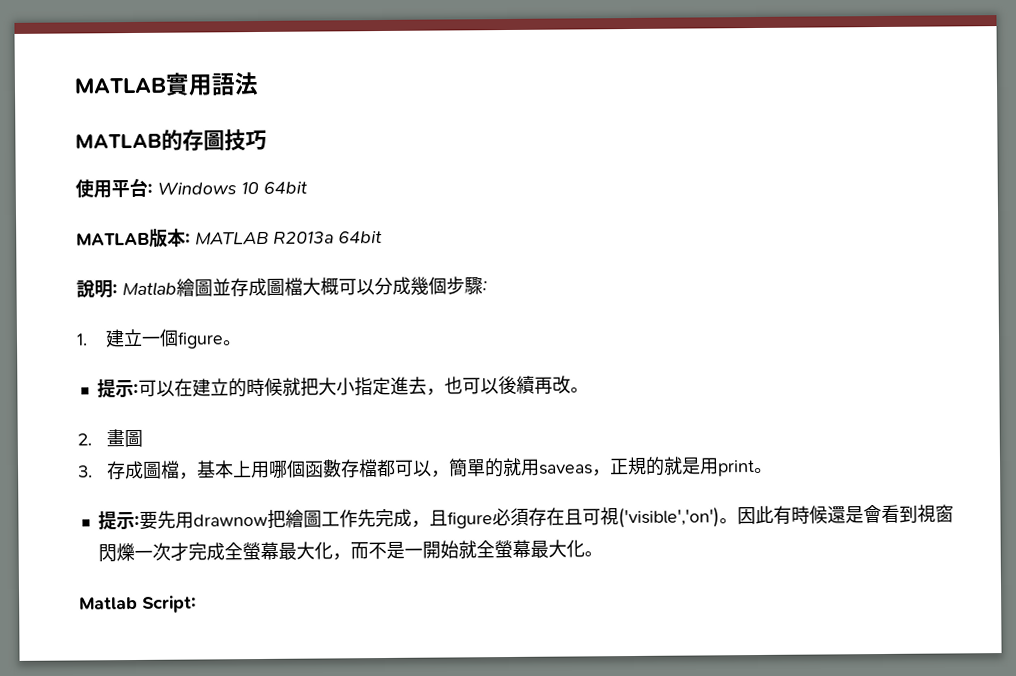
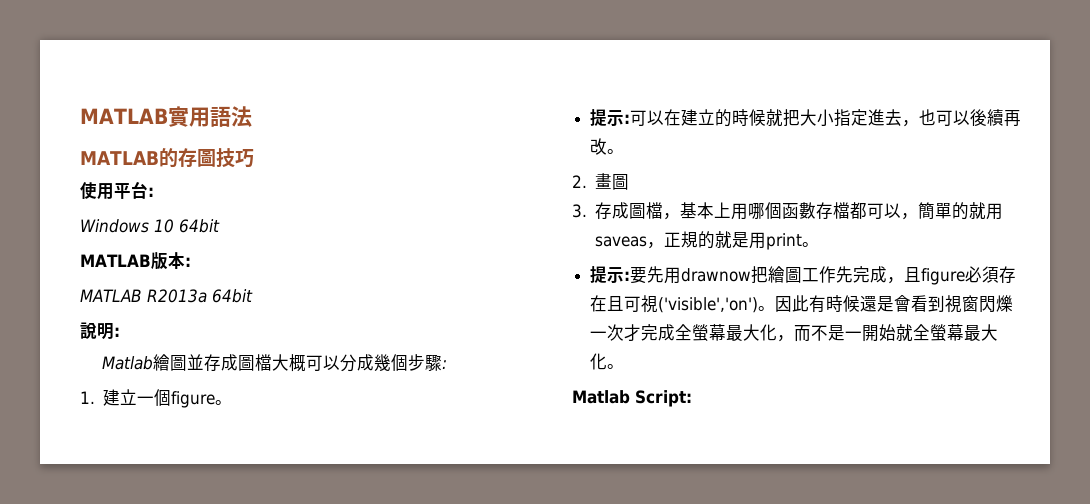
- 使用平台: Windows 10 64bit
+ 使用平台:
+ Windows 10 64bit
- MATLAB版本: MATLAB R2013a 64bit
+ MATLAB版本:
+ MATLAB R2013a 64bit
- 說明: Matlab繪圖並存成圖檔大概可以分成幾個步驟:
+ 說明:
+ Matlab繪圖並存成圖檔大概可以分成幾個步驟:

